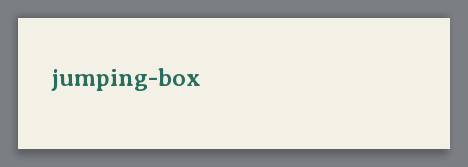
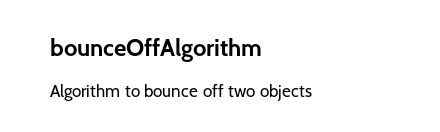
- jumping-box
+ bounceOffAlgorithm
+ Algorithm to bounce off two objects

